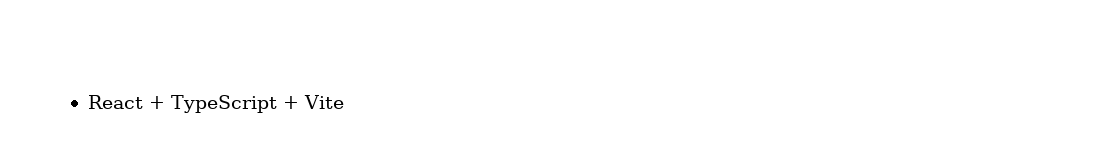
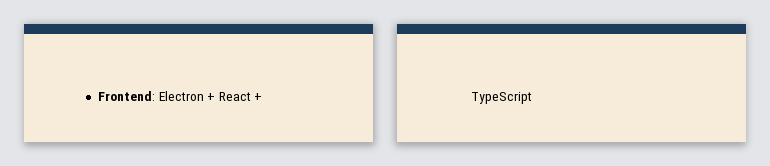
- React + TypeScript + Vite
+ Frontend: Electron + React + TypeScript

